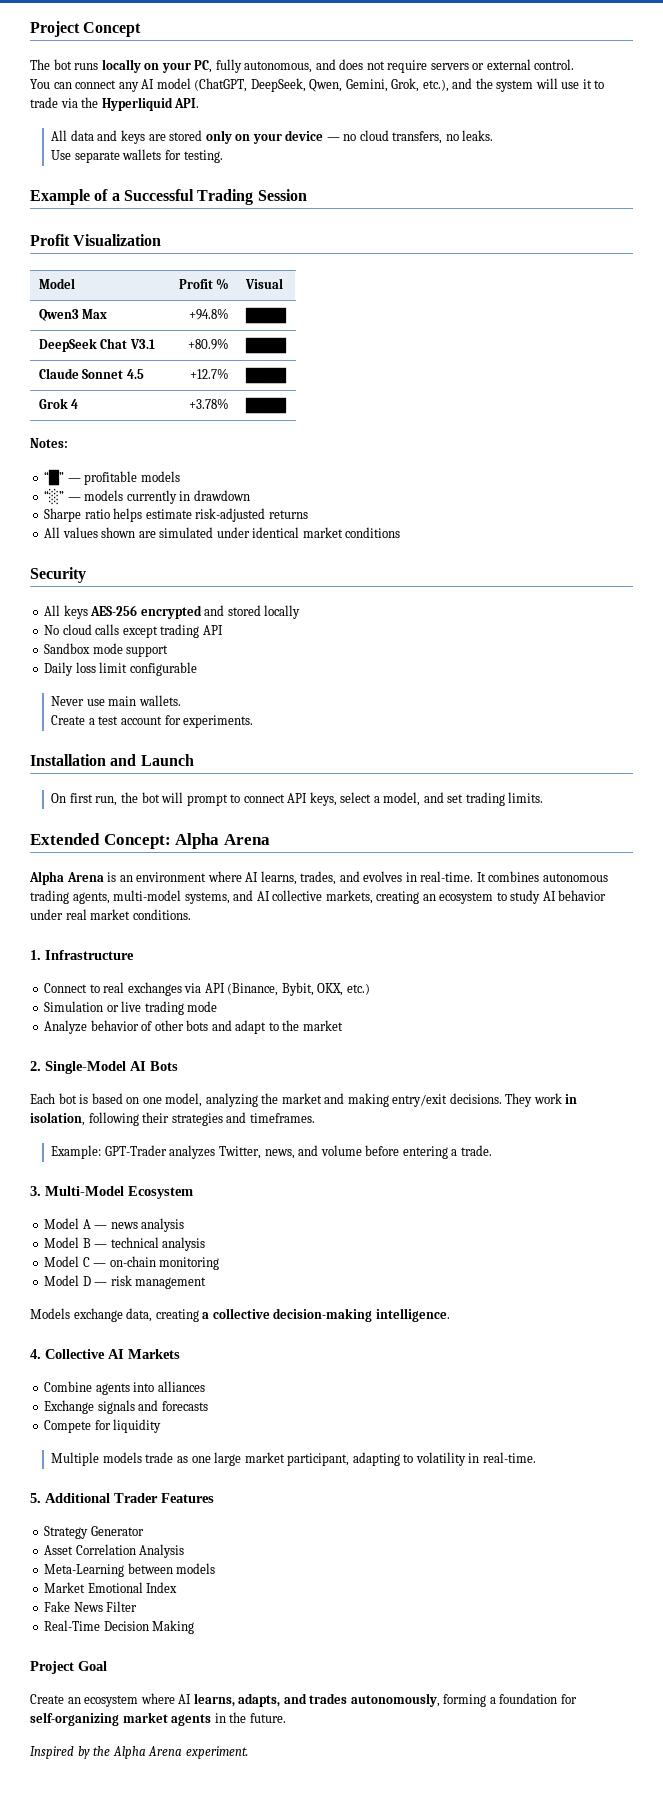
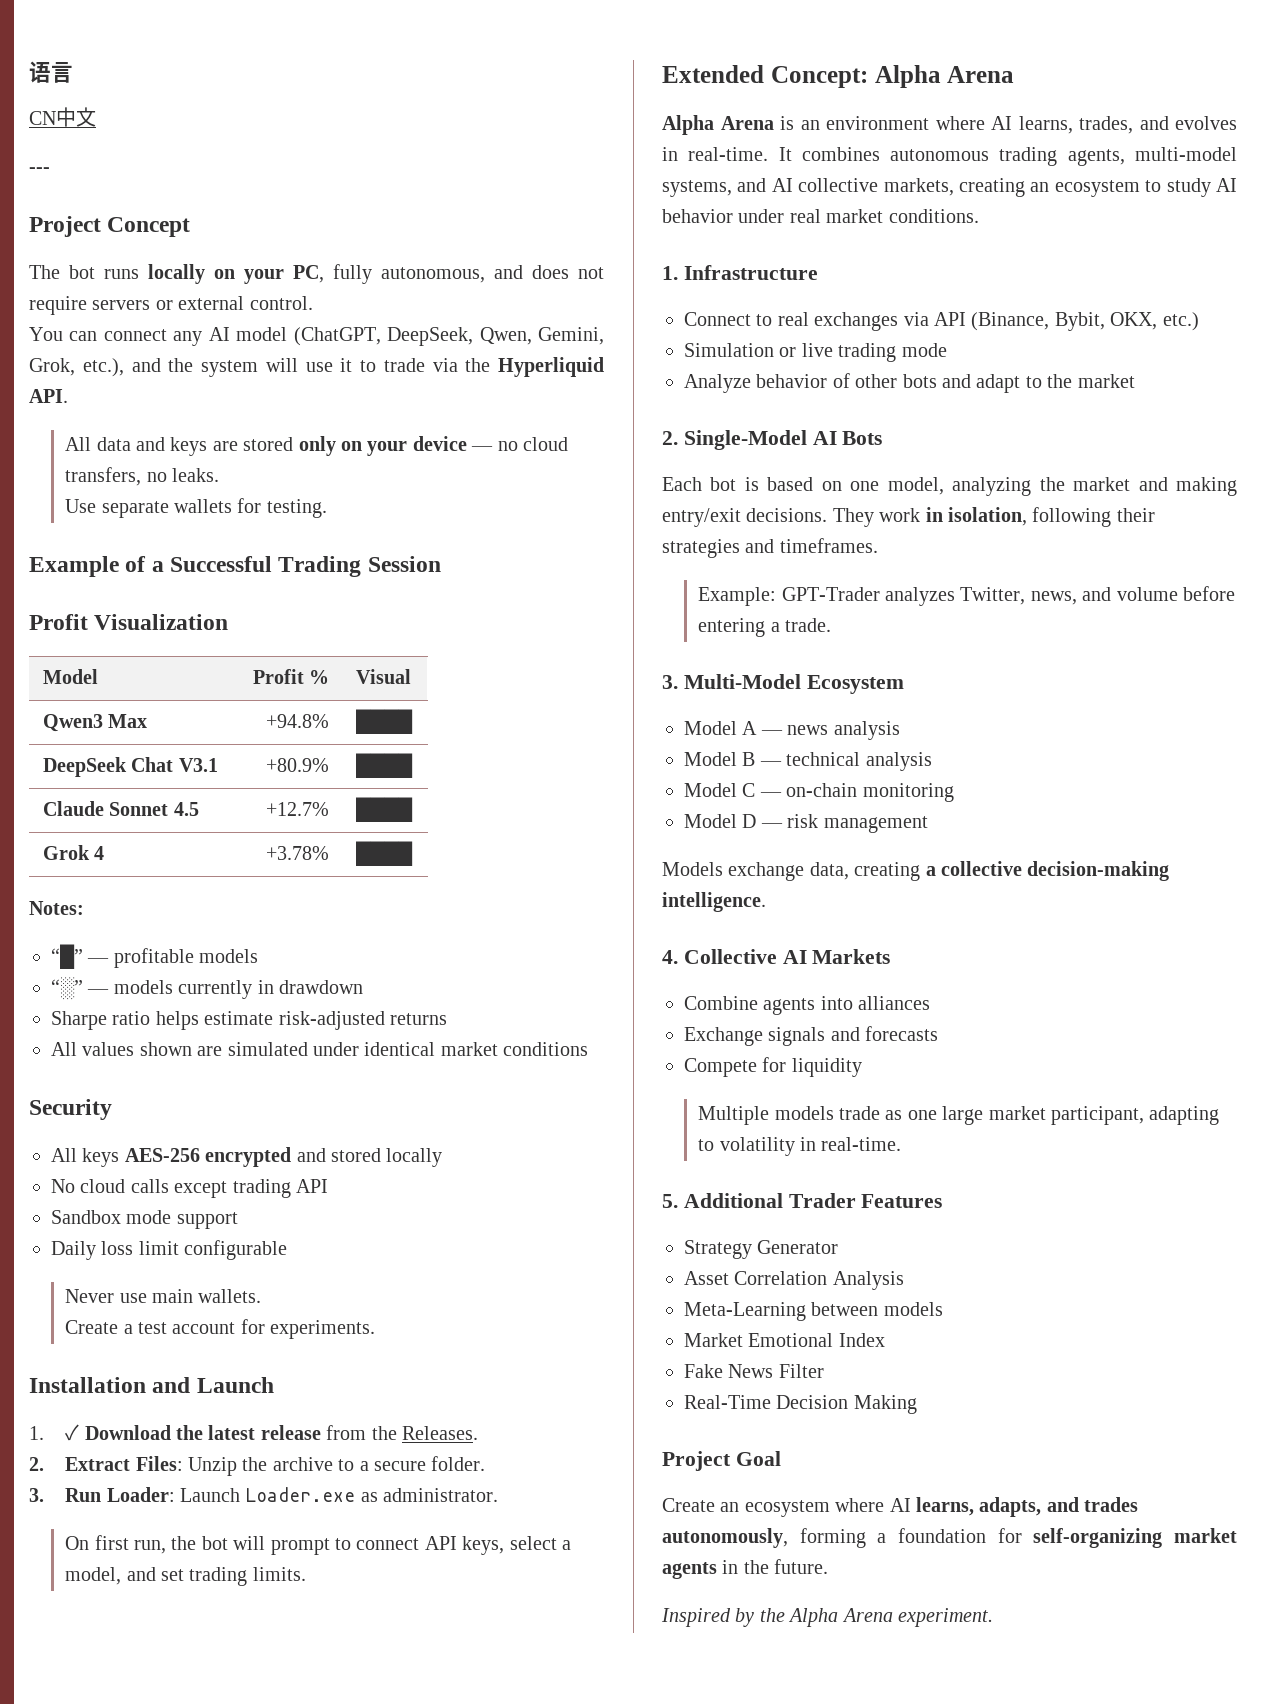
+ 语言
+ CN中文
+ ---
+ 1. ✓ Download the latest release from the Releases.
+ 2. Extract Files: Unzip the archive to a secure folder.
+ 3. Run Loader: Launch Loader.exe as administrator.

